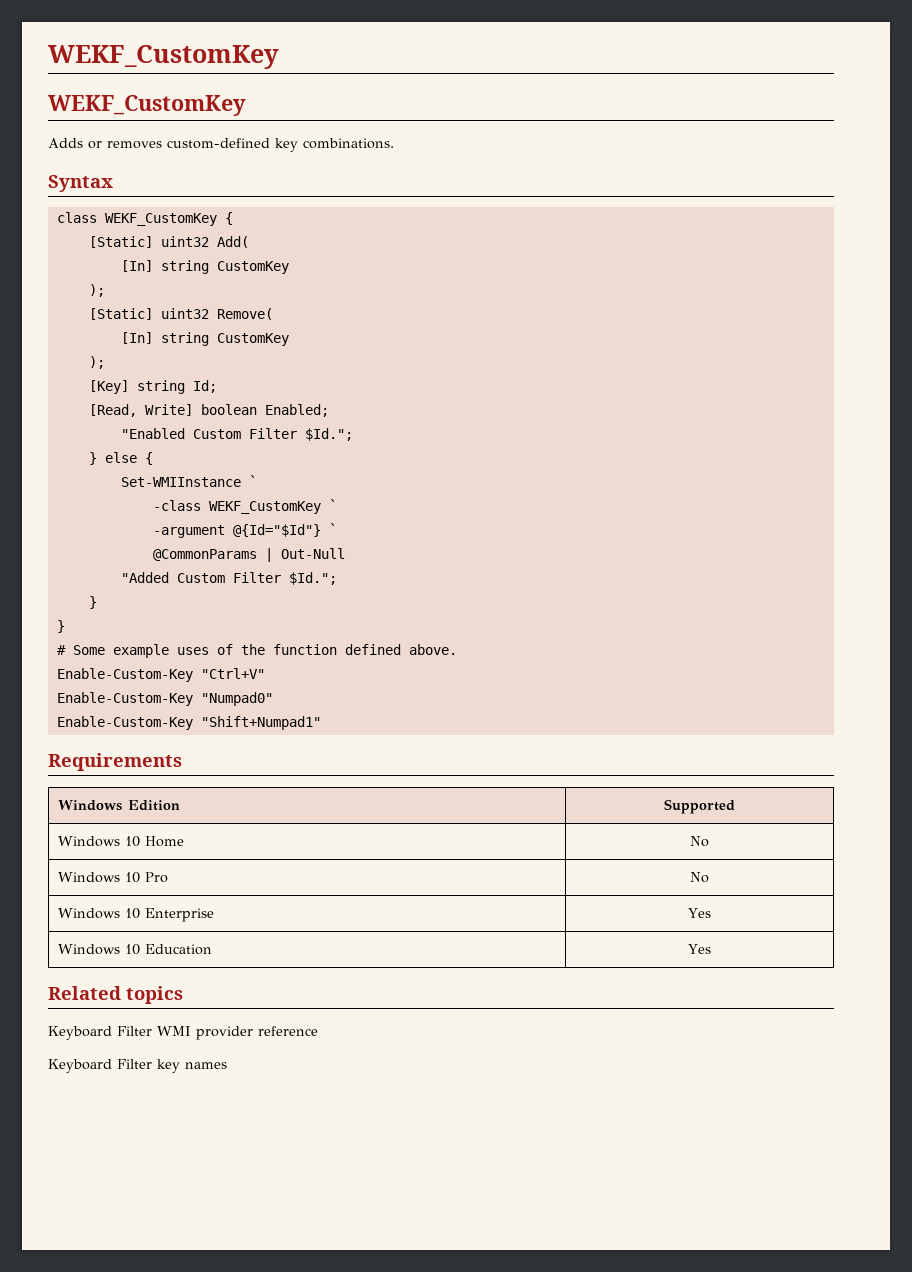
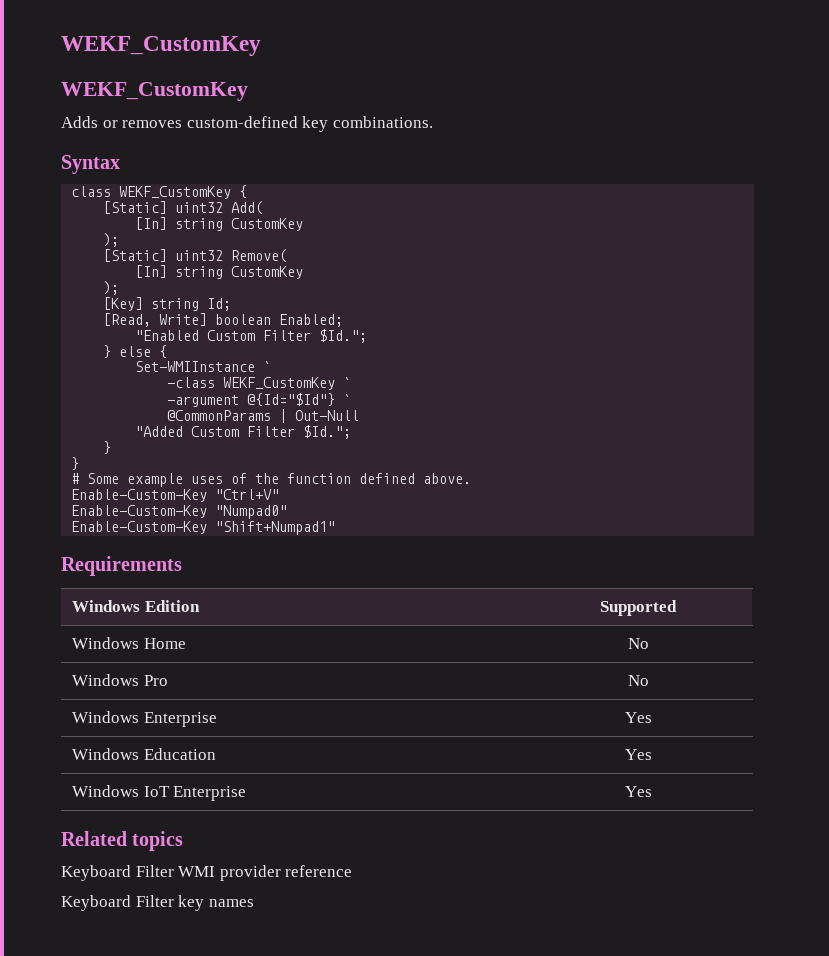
- Windows 10 Home | No
+ Windows Home | No
- Windows 10 Pro | No
+ Windows Pro | No
- Windows 10 Enterprise | Yes
+ Windows Enterprise | Yes
- Windows 10 Education | Yes
+ Windows Education | Yes
+ Windows IoT Enterprise | Yes

